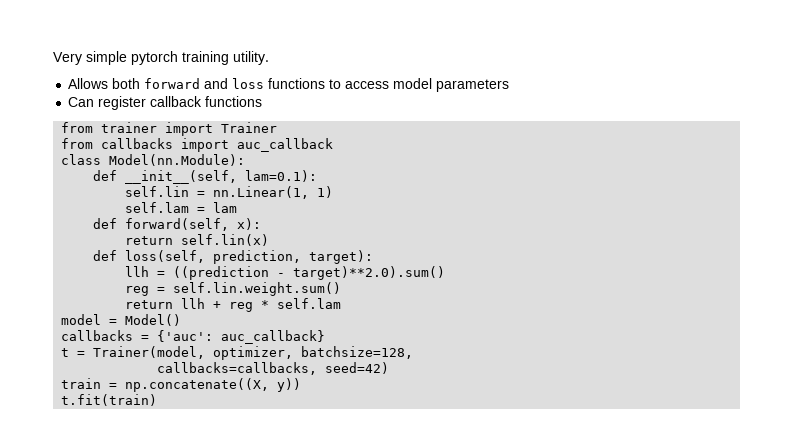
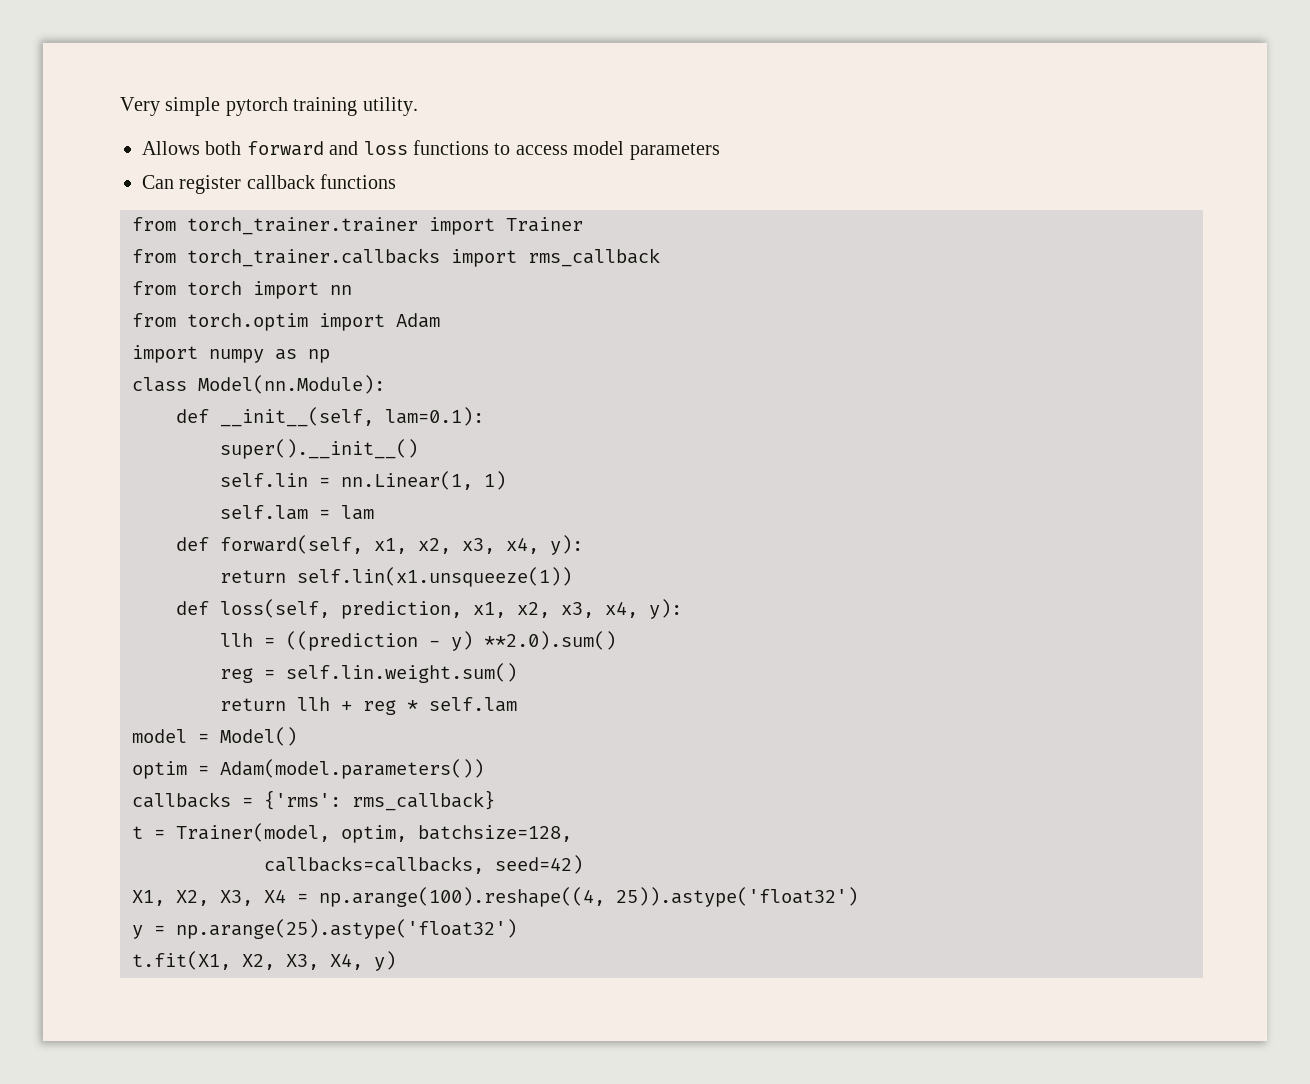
- from trainer import Trainer
+ from torch_trainer.trainer import Trainer
- from callbacks import auc_callback
+ from torch_trainer.callbacks import rms_callback
+ from torch import nn
+ from torch.optim import Adam
+ import numpy as np
+ super().__init__()
- def forward(self, x):
- return self.lin(x)
+ def forward(self, x1, x2, x3, x4, y):
+ return self.lin(x1.unsqueeze(1))
- def loss(self, prediction, target):
+ def loss(self, prediction, x1, x2, x3, x4, y):
- llh = ((prediction - target)**2.0).sum()
+ llh = ((prediction - y) **2.0).sum()
+ optim = Adam(model.parameters())
- callbacks = {'auc': auc_callback}
+ callbacks = {'rms': rms_callback}
- t = Trainer(model, optimizer, batchsize=128,
+ t = Trainer(model, optim, batchsize=128,
- train = np.concatenate((X, y))
- t.fit(train)
+ X1, X2, X3, X4 = np.arange(100).reshape((4, 25)).astype('float32')
+ y = np.arange(25).astype('float32')
+ t.fit(X1, X2, X3, X4, y)

